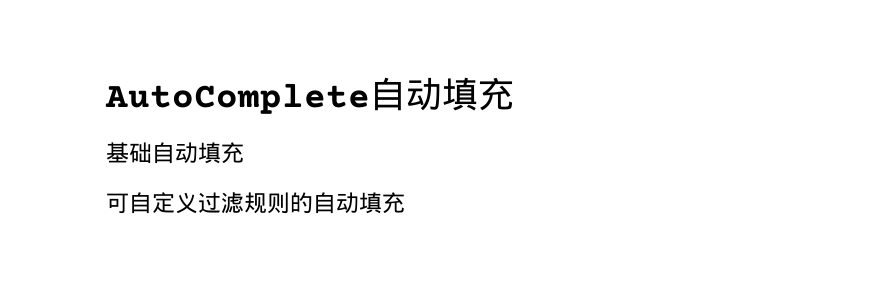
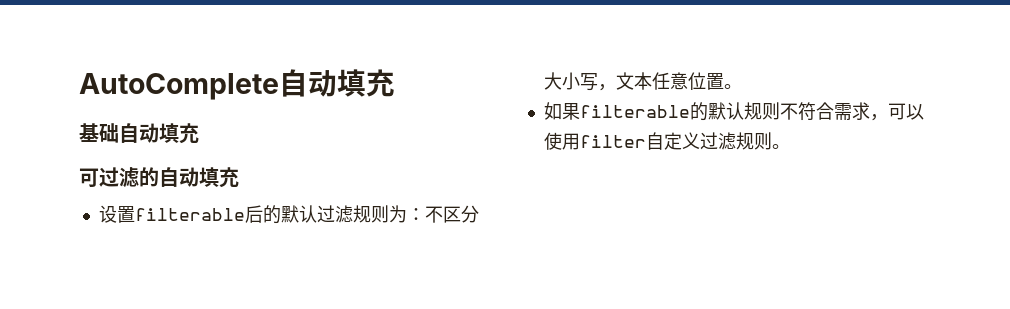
- 可自定义过滤规则的自动填充
+ 可过滤的自动填充
+ 设置filterable后的默认过滤规则为：不区分大小写，文本任意位置。
+ 如果filterable的默认规则不符合需求，可以使用filter自定义过滤规则。

